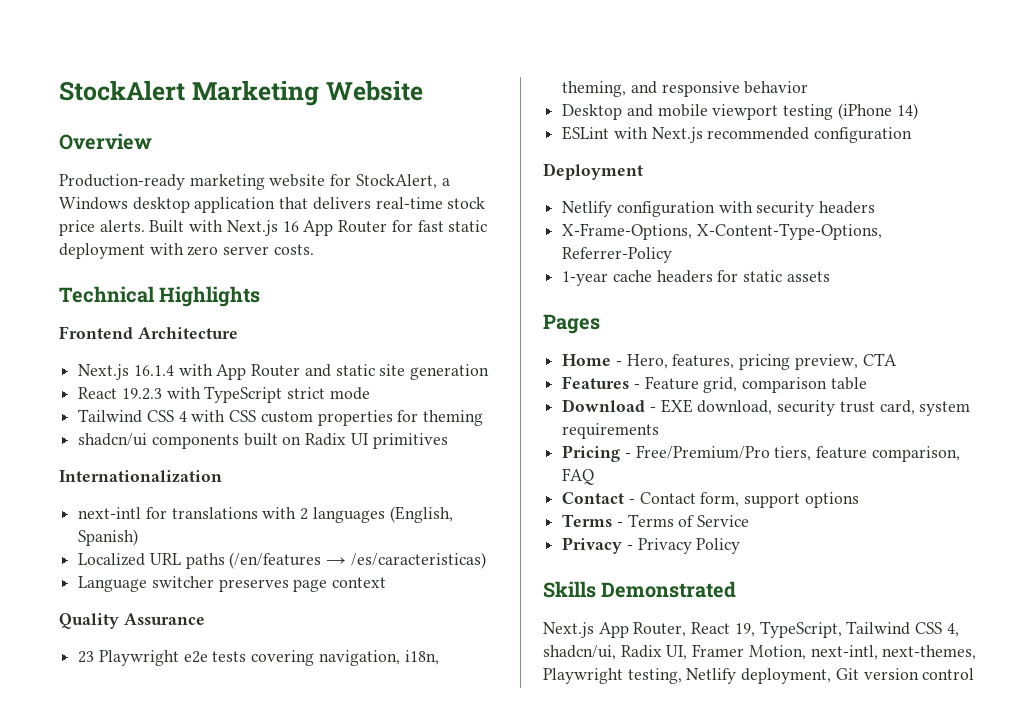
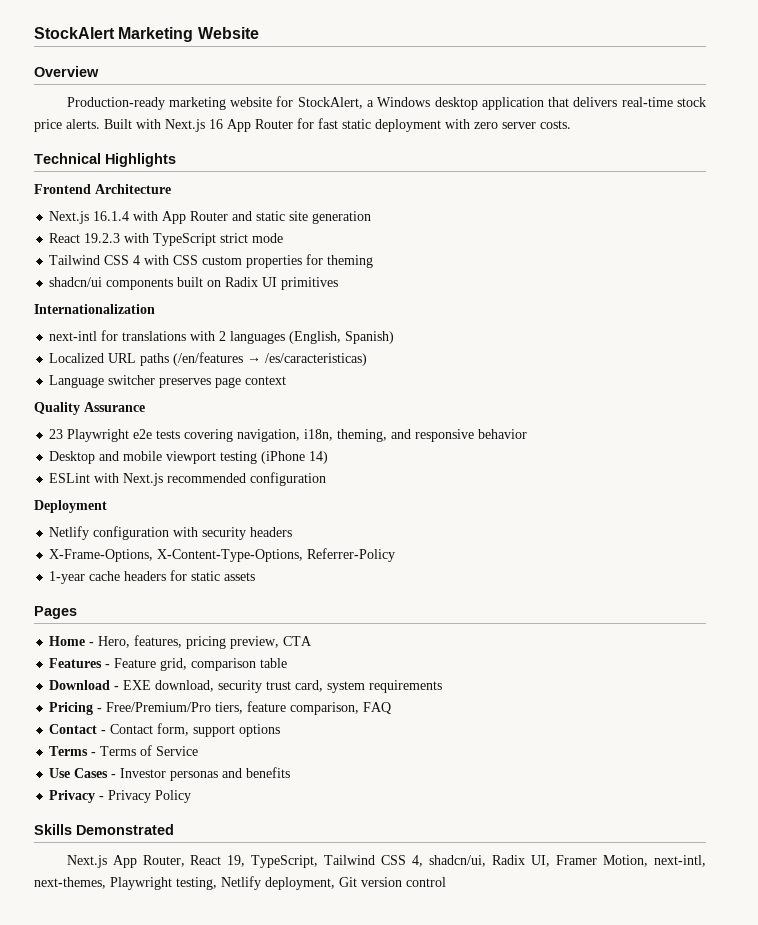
+ Use Cases - Investor personas and benefits

